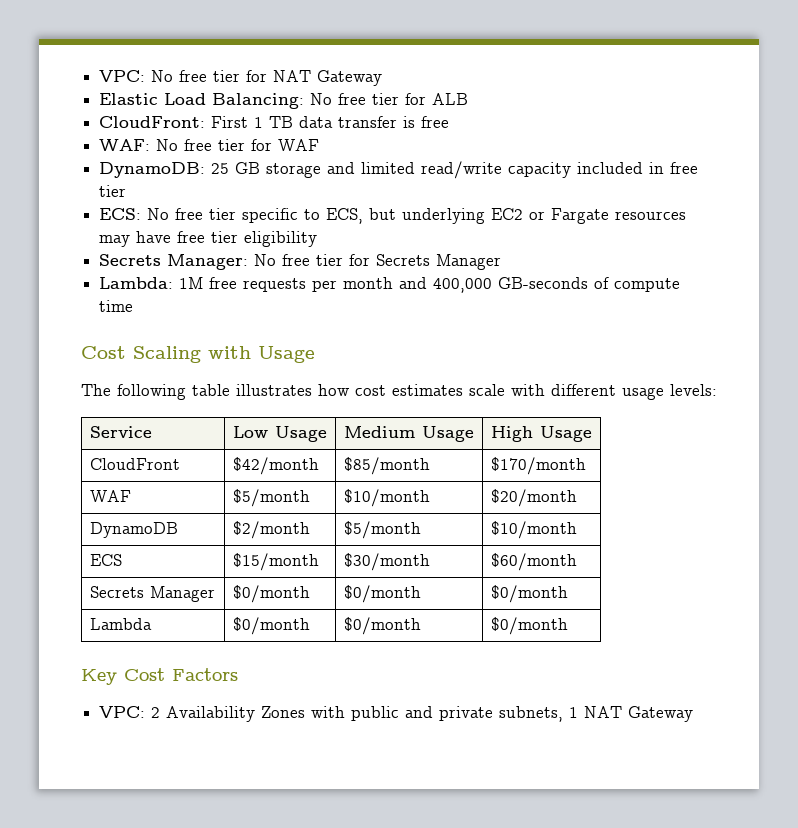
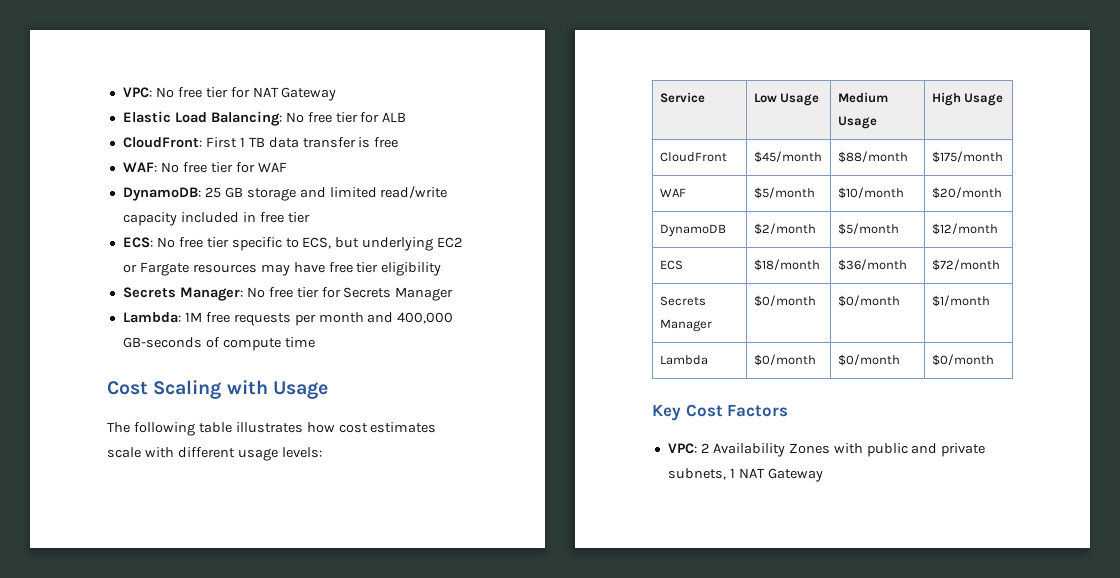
- CloudFront | $42/month | $85/month | $170/month
+ CloudFront | $45/month | $88/month | $175/month
- DynamoDB | $2/month | $5/month | $10/month
+ DynamoDB | $2/month | $5/month | $12/month
- ECS | $15/month | $30/month | $60/month
+ ECS | $18/month | $36/month | $72/month
- Secrets Manager | $0/month | $0/month | $0/month
+ Secrets Manager | $0/month | $0/month | $1/month

